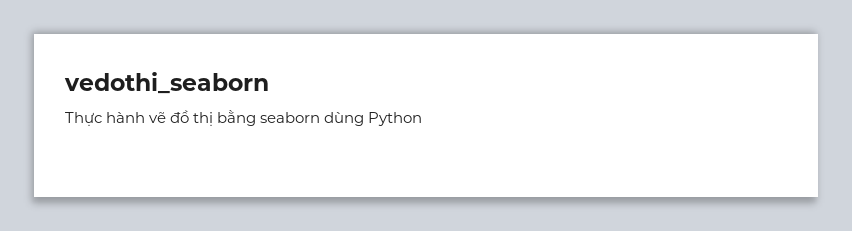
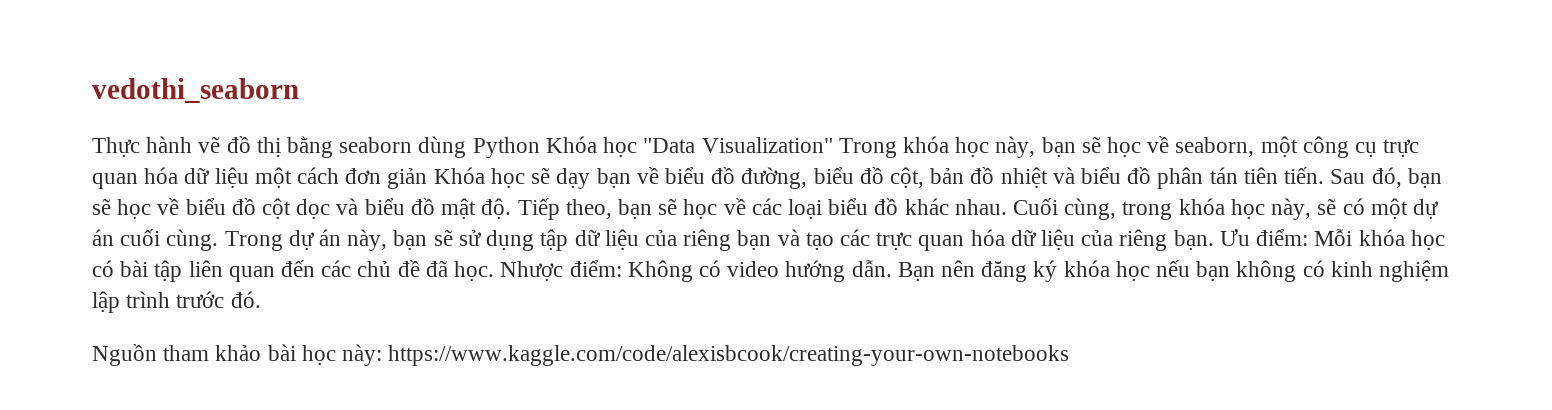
- Thực hành vẽ đồ thị bằng seaborn dùng Python
+ Thực hành vẽ đồ thị bằng seaborn dùng Python Khóa học "Data Visualization" Trong khóa học này, bạn sẽ học về seaborn, một công cụ trực quan hóa dữ liệu một cách đơn giản Khóa học sẽ dạy bạn về biểu đồ đường, biểu đồ cột, bản đồ nhiệt và biểu đồ phân tán tiên tiến. Sau đó, bạn sẽ học về biểu đồ cột dọc và biểu đồ mật độ. Tiếp theo, bạn sẽ học về các loại biểu đồ khác nhau. Cuối cùng, trong khóa học này, sẽ có một dự án cuối cùng. Trong dự án này, bạn sẽ sử dụng tập dữ liệu của riêng bạn và tạo các trực quan hóa dữ liệu của riêng bạn. Ưu điểm: Mỗi khóa học có bài tập liên quan đến các chủ đề đã học. Nhược điểm: Không có video hướng dẫn. Bạn nên đăng ký khóa học nếu bạn không có kinh nghiệm lập trình trước đó.
+ Nguồn tham khảo bài học này: https://www.kaggle.com/code/alexisbcook/creating-your-own-notebooks

